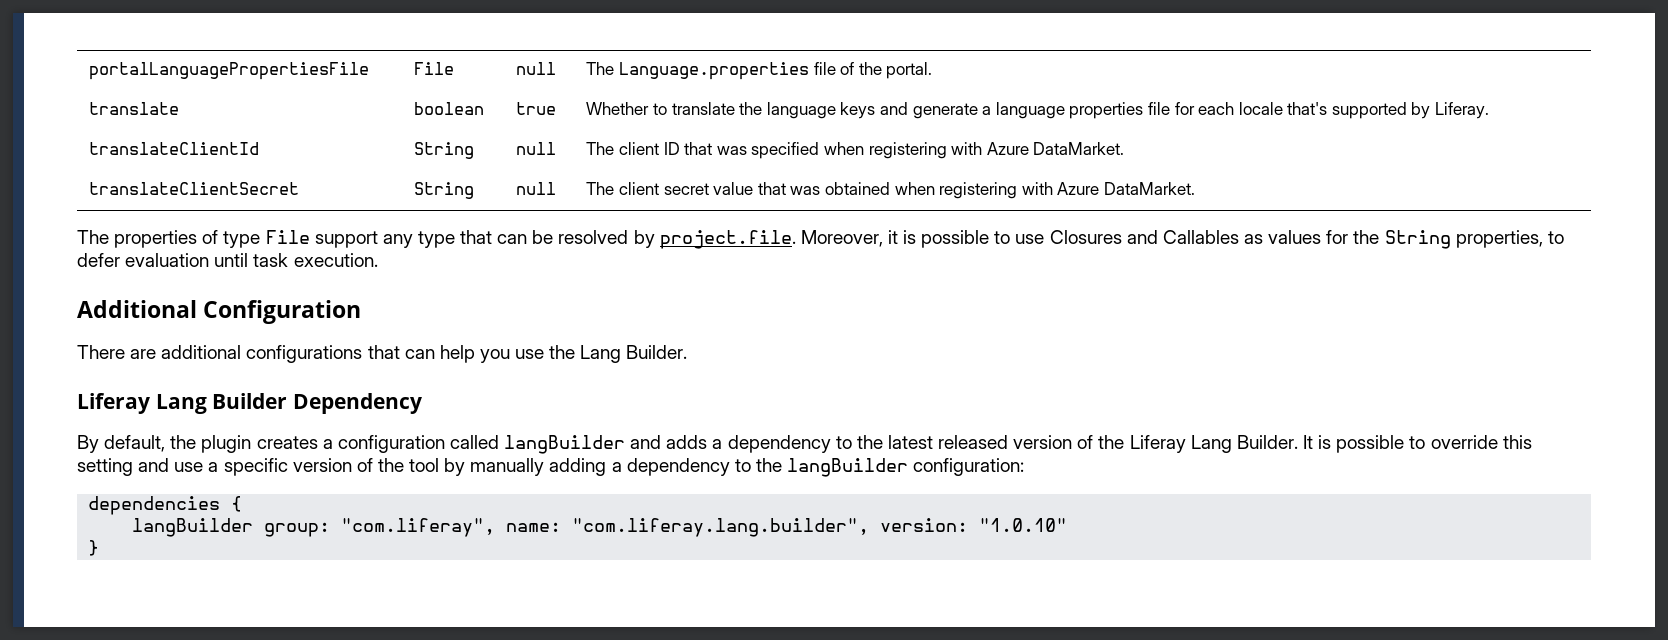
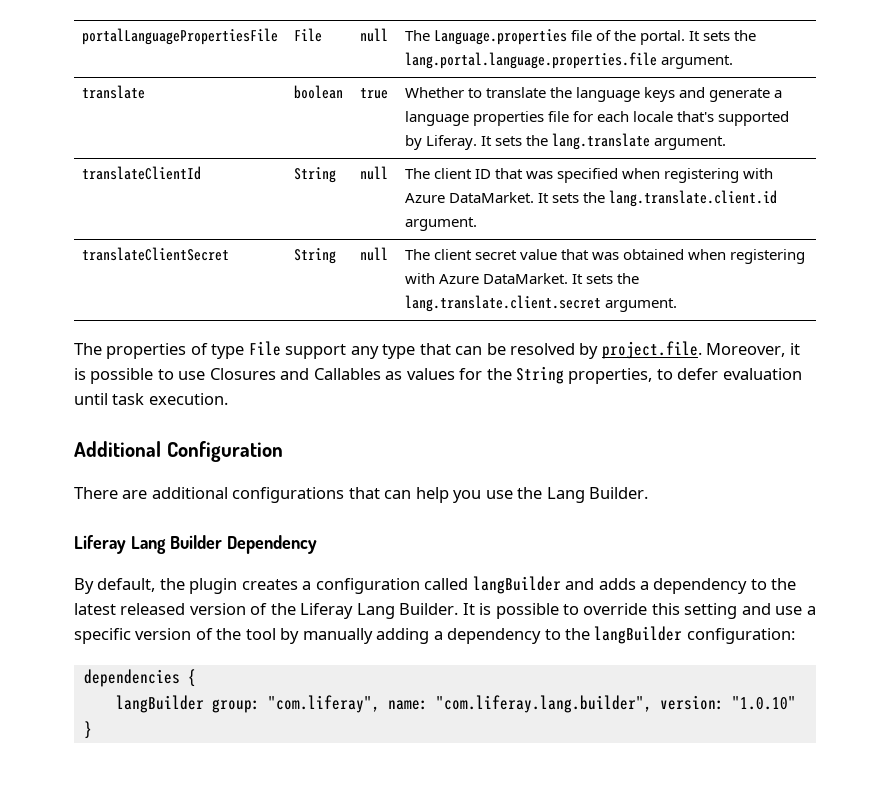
- portalLanguagePropertiesFile | File | null | The Language.properties file of the portal.
+ portalLanguagePropertiesFile | File | null | The Language.properties file of the portal. It sets the lang.portal.language.properties.file argument.
- translate | boolean | true | Whether to translate the language keys and generate a language properties file for each locale that's supported by Liferay.
+ translate | boolean | true | Whether to translate the language keys and generate a language properties file for each locale that's supported by Liferay. It sets the lang.translate argument.
- translateClientId | String | null | The client ID that was specified when registering with Azure DataMarket.
+ translateClientId | String | null | The client ID that was specified when registering with Azure DataMarket. It sets the lang.translate.client.id argument.
- translateClientSecret | String | null | The client secret value that was obtained when registering with Azure DataMarket.
+ translateClientSecret | String | null | The client secret value that was obtained when registering with Azure DataMarket. It sets the lang.translate.client.secret argument.

